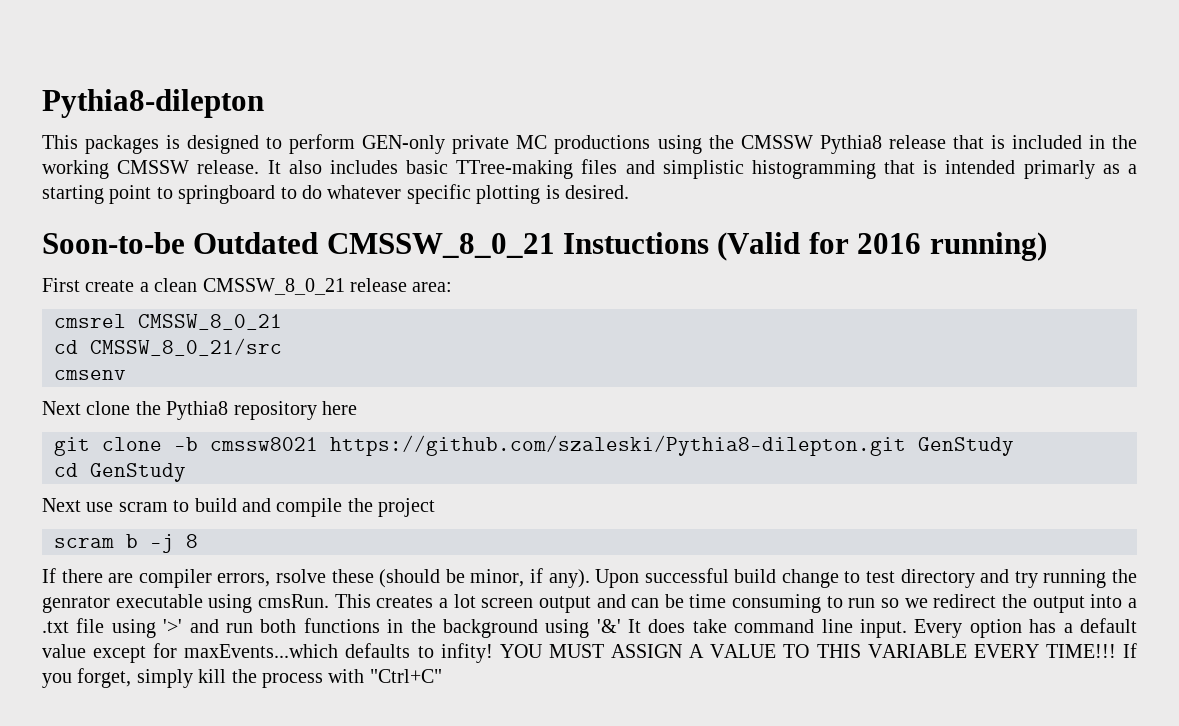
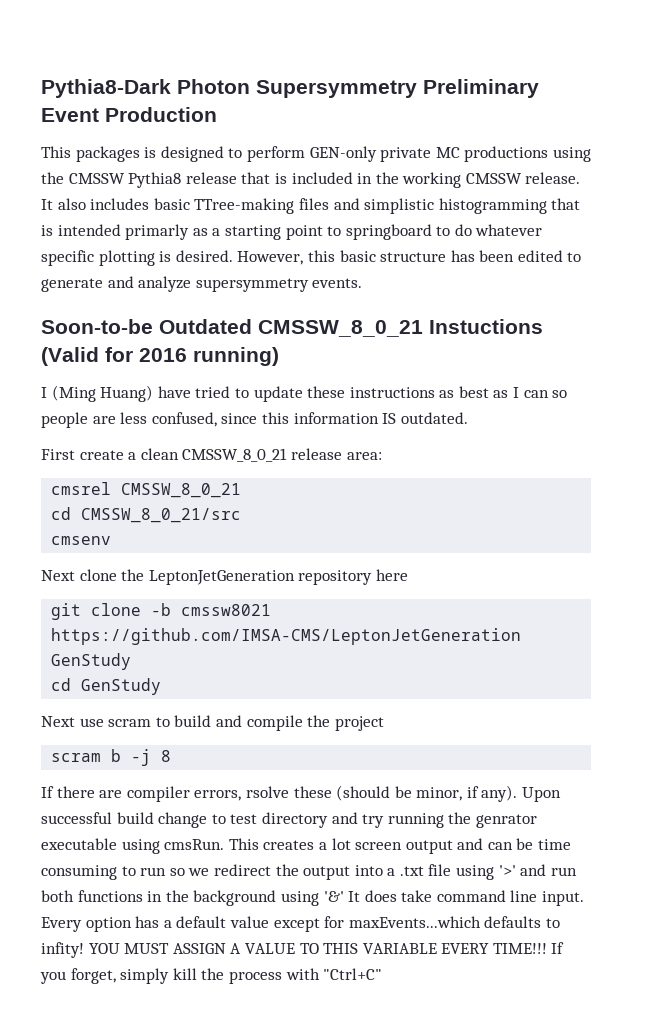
- Pythia8-dilepton
+ Pythia8-Dark Photon Supersymmetry Preliminary Event Production
+ However, this basic structure has been edited to generate and analyze supersymmetry events.
+ I (Ming Huang) have tried to update these instructions as best as I can so people are less confused, since this information IS outdated.
- Next clone the Pythia8 repository here
+ Next clone the LeptonJetGeneration repository here
- git clone -b cmssw8021 https://github.com/szaleski/Pythia8-dilepton.git GenStudy
+ git clone -b cmssw8021 https://github.com/IMSA-CMS/LeptonJetGeneration GenStudy

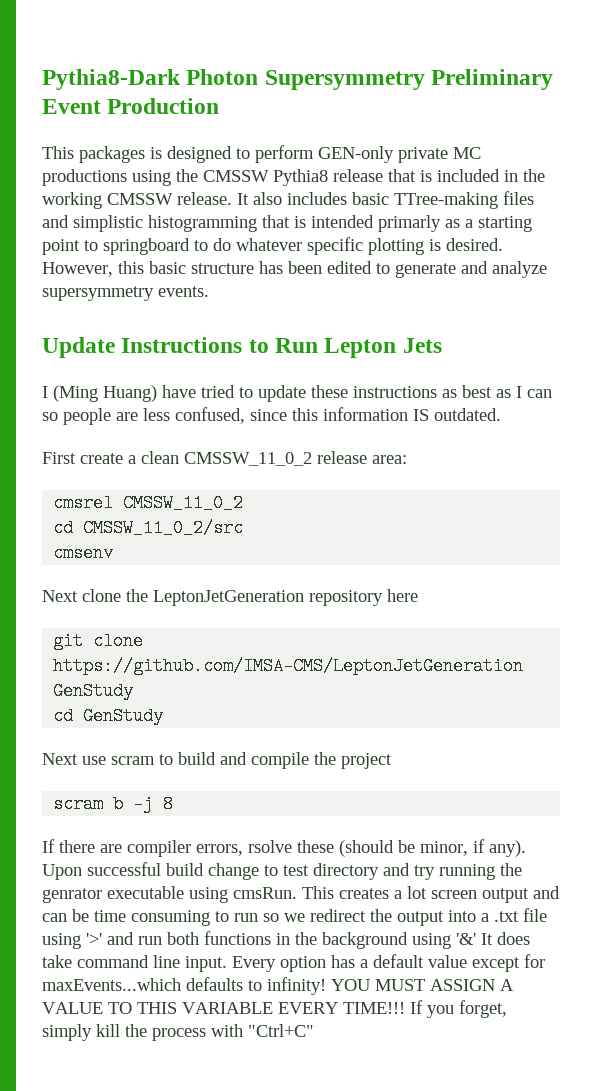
- Soon-to-be Outdated CMSSW_8_0_21 Instuctions (Valid for 2016 running)
+ Update Instructions to Run Lepton Jets
- First create a clean CMSSW_8_0_21 release area:
+ First create a clean CMSSW_11_0_2 release area:
- cmsrel CMSSW_8_0_21
- cd CMSSW_8_0_21/src
+ cmsrel CMSSW_11_0_2
+ cd CMSSW_11_0_2/src
- git clone -b cmssw8021 https://github.com/IMSA-CMS/LeptonJetGeneration GenStudy
+ git clone https://github.com/IMSA-CMS/LeptonJetGeneration GenStudy
- Every option has a default value except for maxEvents...which defaults to infity!
+ Every option has a default value except for maxEvents...which defaults to infinity!

